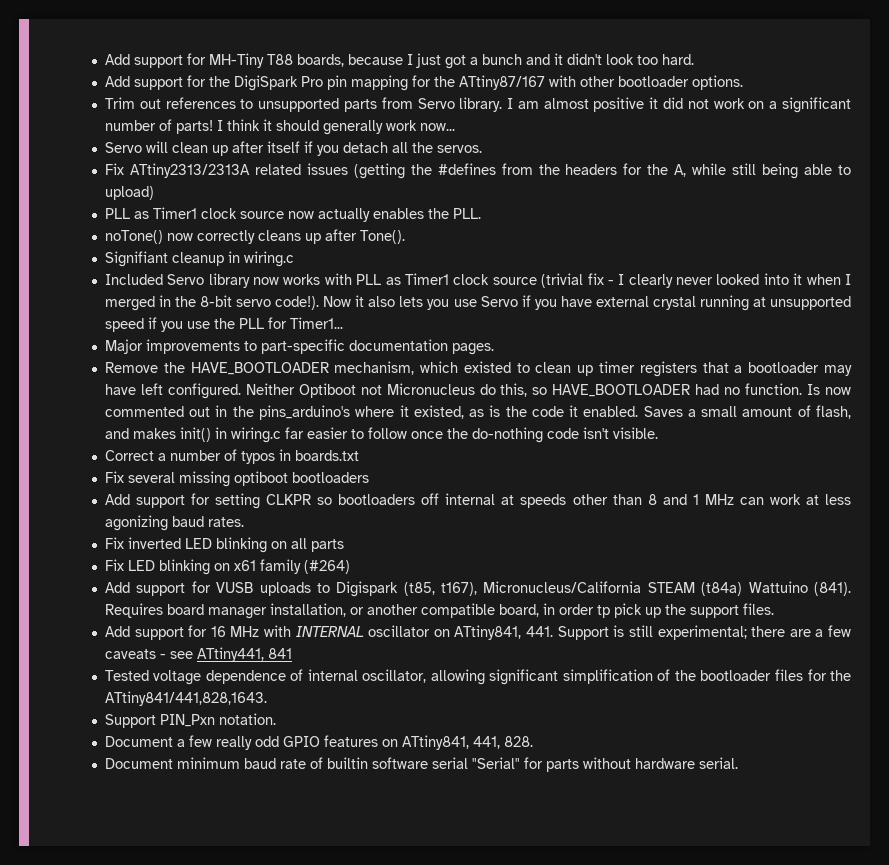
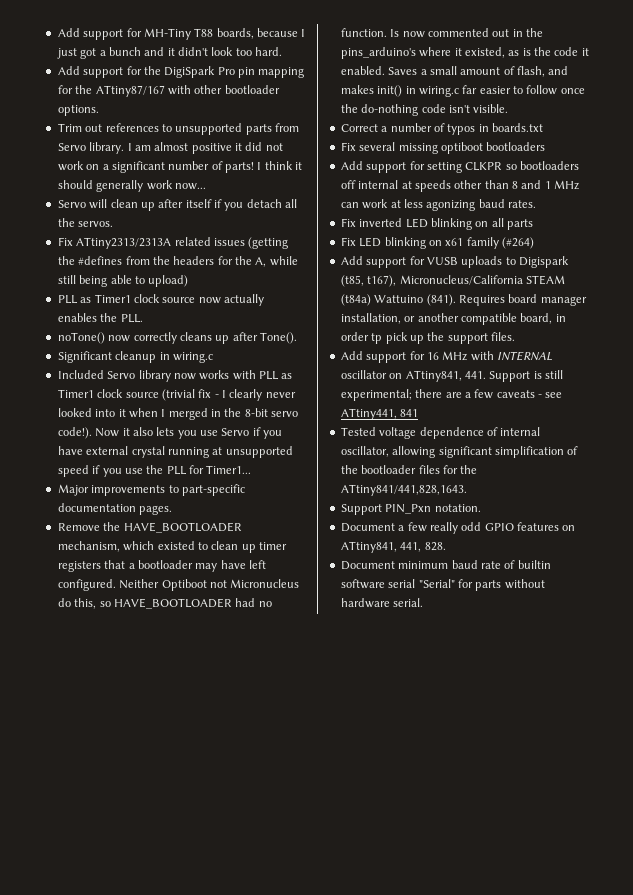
- Signifiant cleanup in wiring.c
+ Significant cleanup in wiring.c

